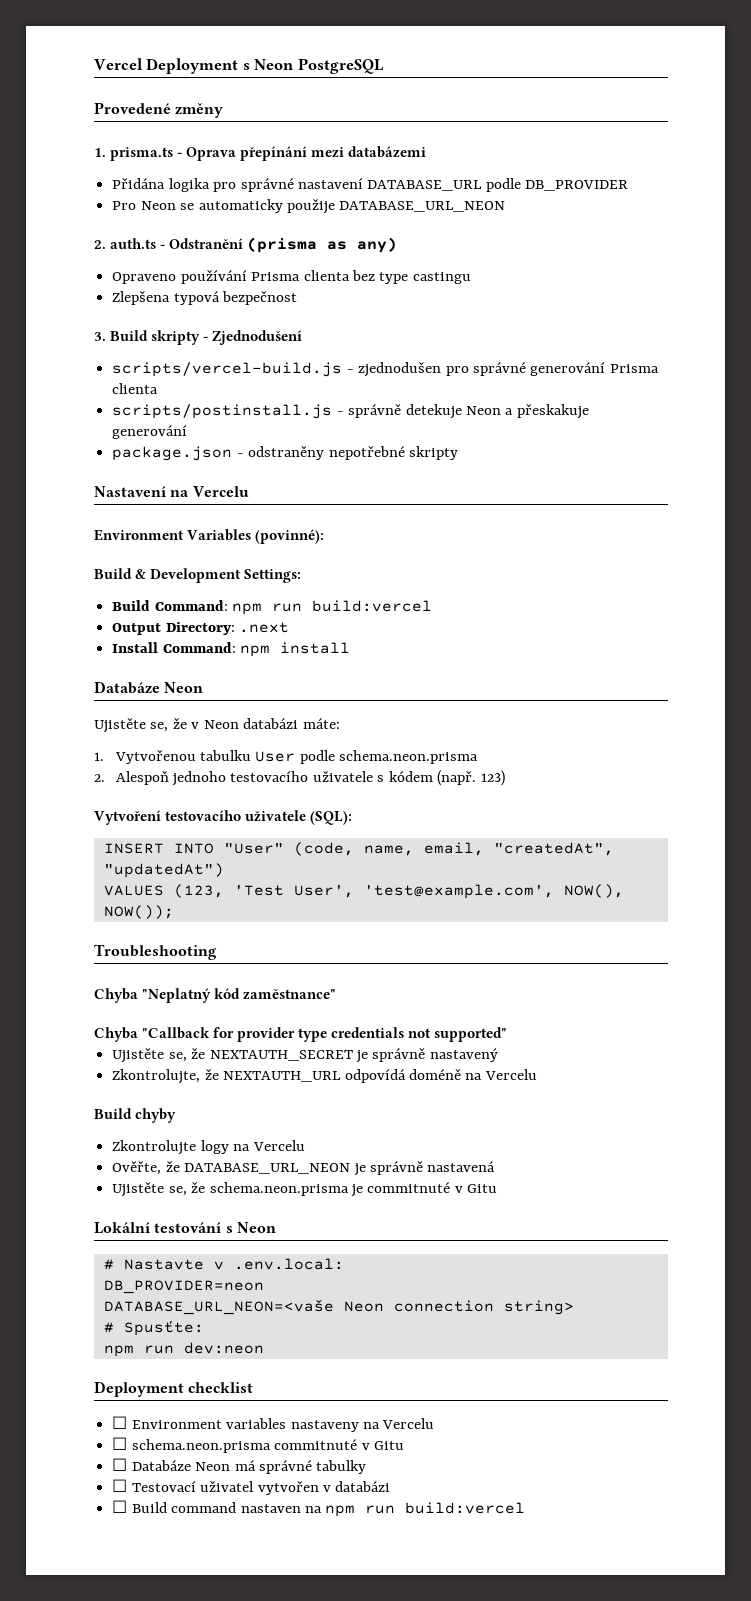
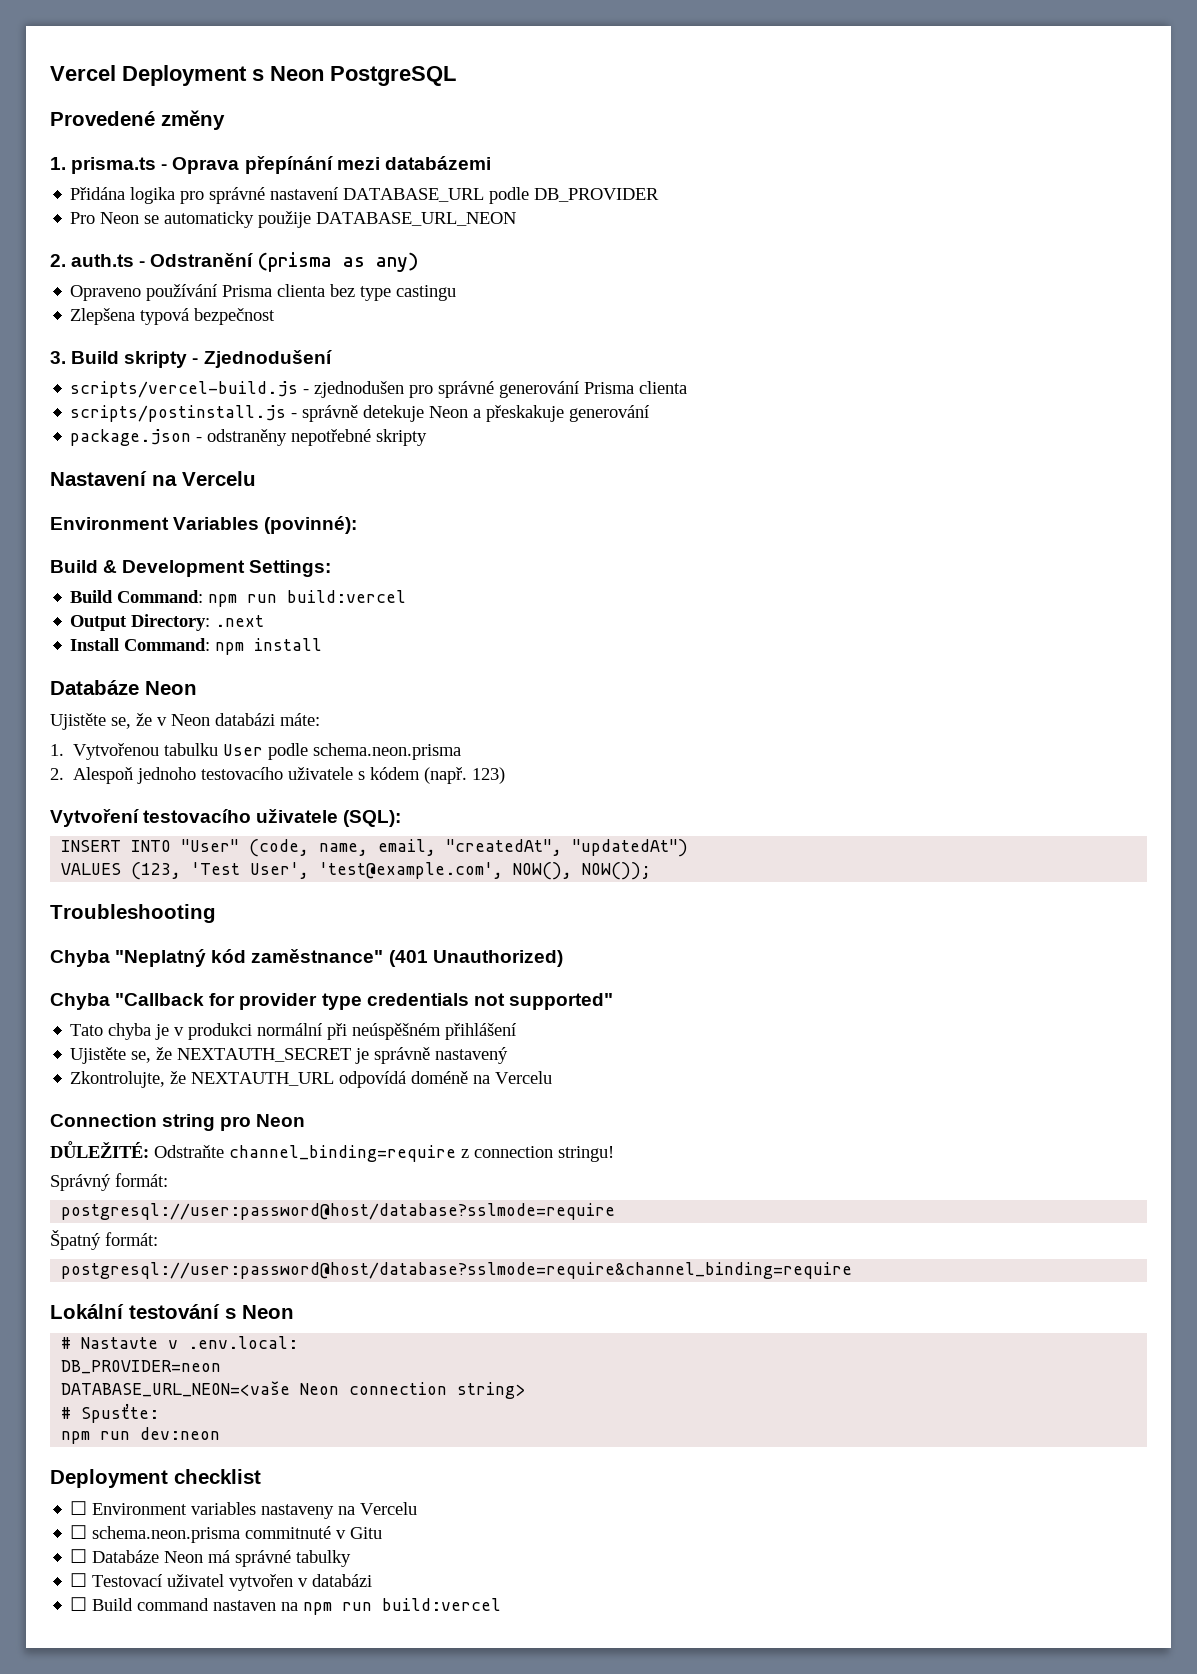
- Chyba "Neplatný kód zaměstnance"
+ Chyba "Neplatný kód zaměstnance" (401 Unauthorized)
+ Tato chyba je v produkci normální při neúspěšném přihlášení
- Build chyby
- Zkontrolujte logy na Vercelu
- Ověřte, že DATABASE_URL_NEON je správně nastavená
- Ujistěte se, že schema.neon.prisma je commitnuté v Gitu
+ Connection string pro Neon
+ DŮLEŽITÉ: Odstraňte channel_binding=require z connection stringu!
+ Správný formát:
+ postgresql://user:password@host/database?sslmode=require
+ Špatný formát:
+ postgresql://user:password@host/database?sslmode=require&channel_binding=require

